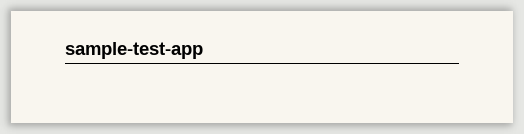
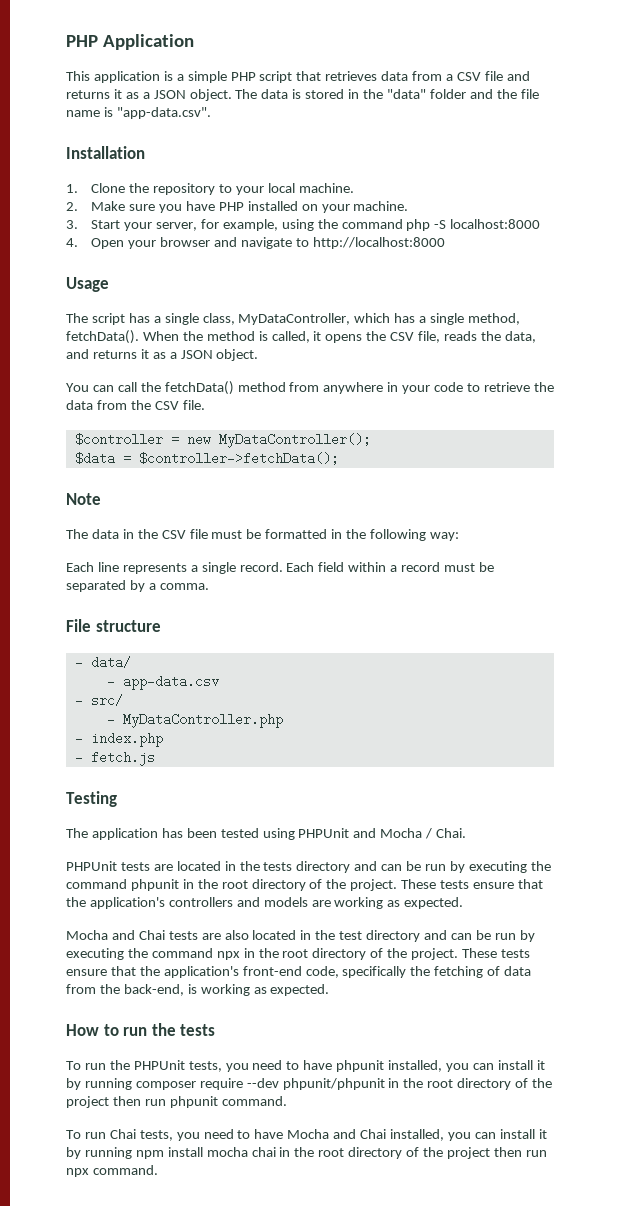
- sample-test-app
+ PHP Application
+ This application is a simple PHP script that retrieves data from a CSV file and returns it as a JSON object. The data is stored in the "data" folder and the file name is "app-data.csv".
+ Installation
+ 1. Clone the repository to your local machine.
+ 2. Make sure you have PHP installed on your machine.
+ 3. Start your server, for example, using the command php -S localhost:8000
+ 4. Open your browser and navigate to http://localhost:8000
+ Usage
+ The script has a single class, MyDataController, which has a single method, fetchData(). When the method is called, it opens the CSV file, reads the data, and returns it as a JSON object.
+ You can call the fetchData() method from anywhere in your code to retrieve the data from the CSV file.
+ $controller = new MyDataController();
+ $data = $controller->fetchData();
+ Note
+ The data in the CSV file must be formatted in the following way:
+ Each line represents a single record. Each field within a record must be separated by a comma.
+ File structure
+ - data/
+ - app-data.csv
+ - src/
+ - MyDataController.php
+ - index.php
+ - fetch.js
+ Testing
+ The application has been tested using PHPUnit and Mocha / Chai.
+ PHPUnit tests are located in the tests directory and can be run by executing the command phpunit in the root directory of the project. These tests ensure that the application's controllers and models are working as expected.
+ Mocha and Chai tests are also located in the test directory and can be run by executing the command npx in the root directory of the project. These tests ensure that the application's front-end code, specifically the fetching of data from the back-end, is working as expected.
+ How to run the tests
+ To run the PHPUnit tests, you need to have phpunit installed, you can install it by running composer require --dev phpunit/phpunit in the root directory of the project then run phpunit command.
+ To run Chai tests, you need to have Mocha and Chai installed, you can install it by running npm install mocha chai in the root directory of the project then run npx command.

